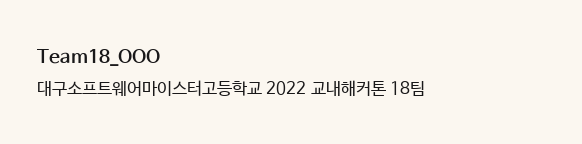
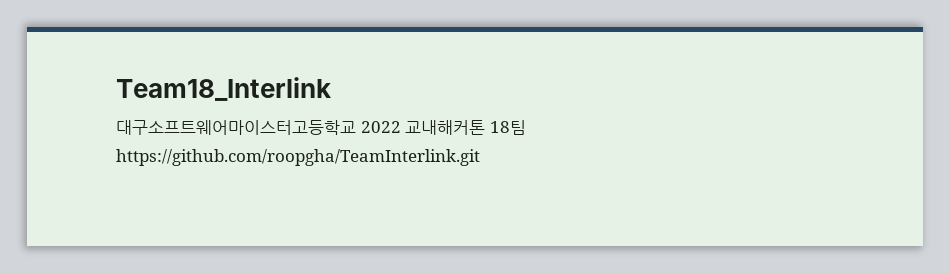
- Team18_OOO
+ Team18_Interlink
- 대구소프트웨어마이스터고등학교 2022 교내해커톤 18팀
+ 대구소프트웨어마이스터고등학교 2022 교내해커톤 18팀 https://github.com/roopgha/TeamInterlink.git

